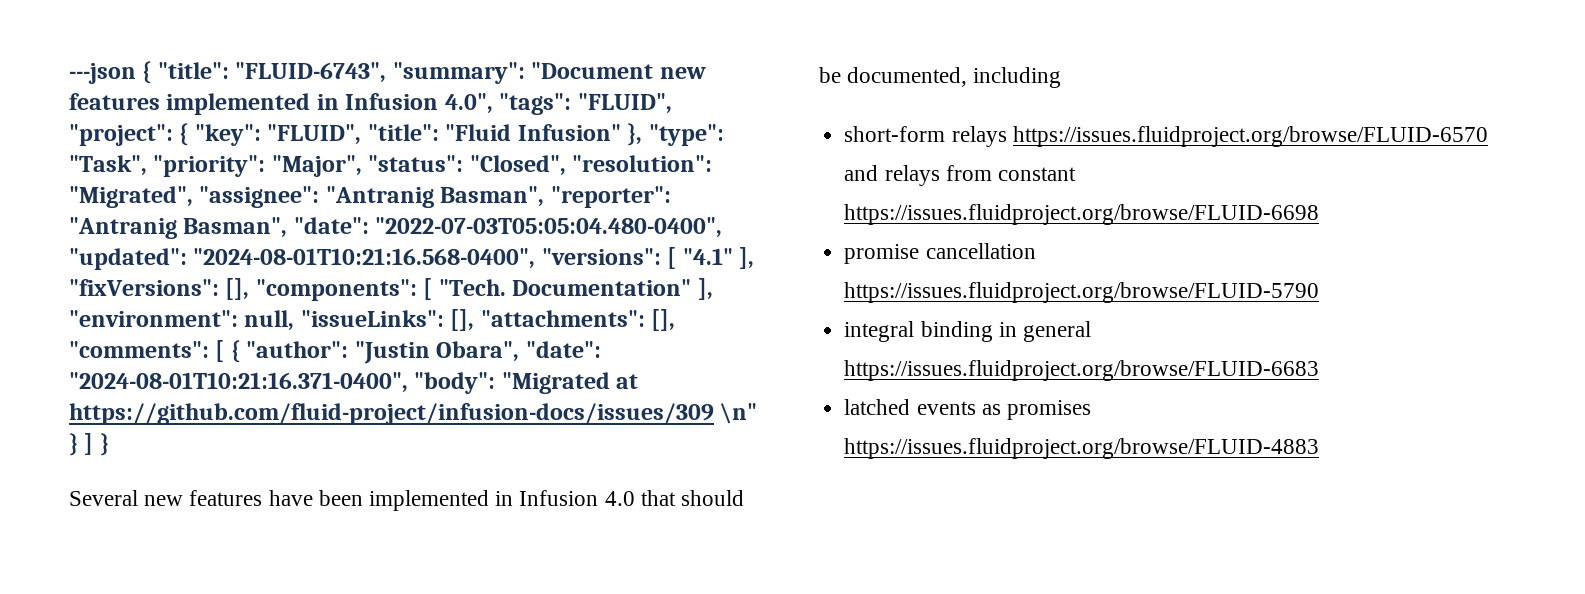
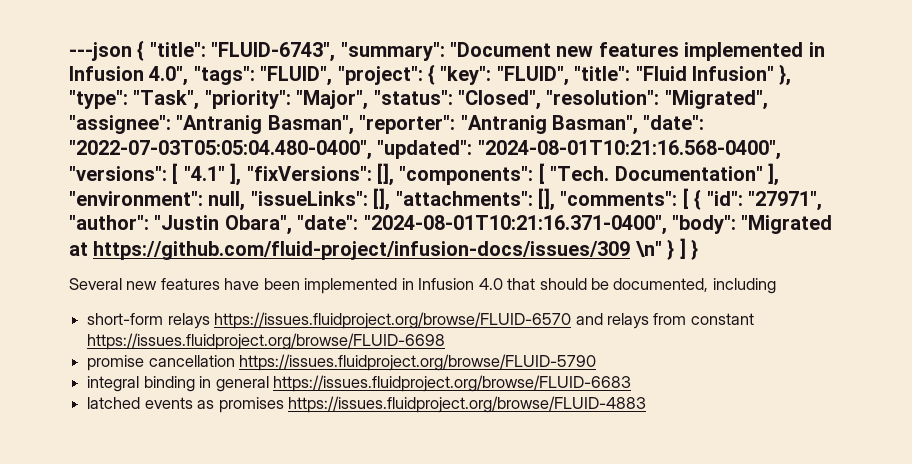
- Documentation" ], "environment": null, "issueLinks": [], "attachments": [], "comments": [ { "author": "Justin Obara", "date": "2024-08-01T10:21:16.371-0400", "body": "Migrated at https://github.com/fluid-project/infusion-docs/issues/309 \n" } ] }
+ Documentation" ], "environment": null, "issueLinks": [], "attachments": [], "comments": [ { "id": "27971", "author": "Justin Obara", "date": "2024-08-01T10:21:16.371-0400", "body": "Migrated at https://github.com/fluid-project/infusion-docs/issues/309 \n" } ] }

